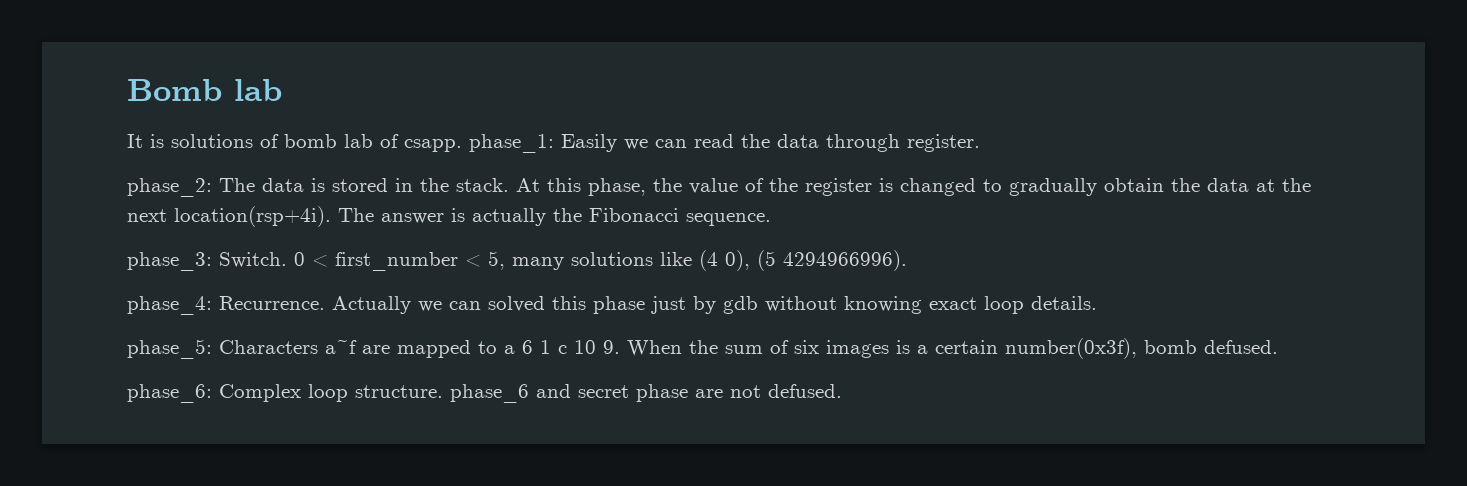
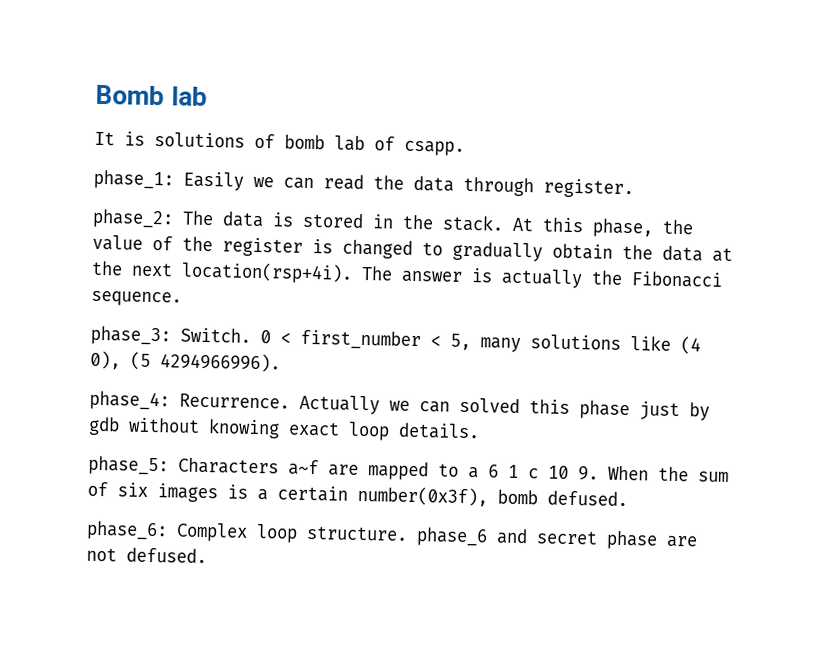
- It is solutions of bomb lab of csapp. phase_1: Easily we can read the data through register.
+ It is solutions of bomb lab of csapp.
+ phase_1: Easily we can read the data through register.

